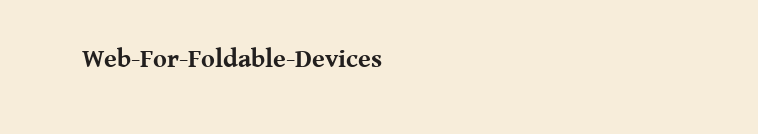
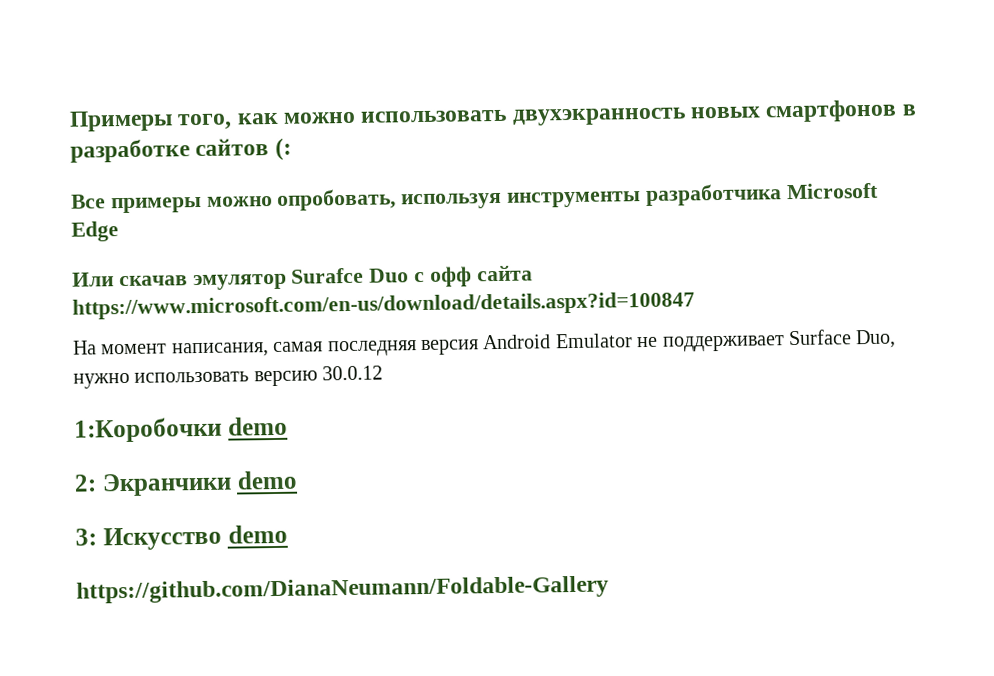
- Web-For-Foldable-Devices
+ Примеры того, как можно использовать двухэкранность новых смартфонов в разработке сайтов (:
+ Все примеры можно опробовать, используя инструменты разработчика Microsoft Edge
+ Или скачав эмулятор Surafce Duo с офф сайта https://www.microsoft.com/en-us/download/details.aspx?id=100847
+ На момент написания, самая последняя версия Android Emulator не поддерживает Surface Duo, нужно использовать версию 30.0.12
+ 1:Коробочки demo
+ 2: Экранчики demo
+ 3: Искусство demo
+ https://github.com/DianaNeumann/Foldable-Gallery

